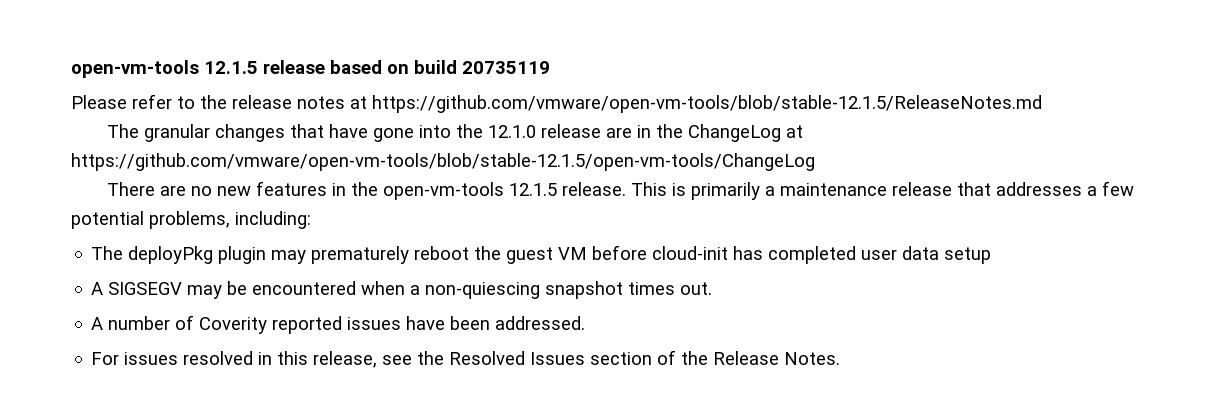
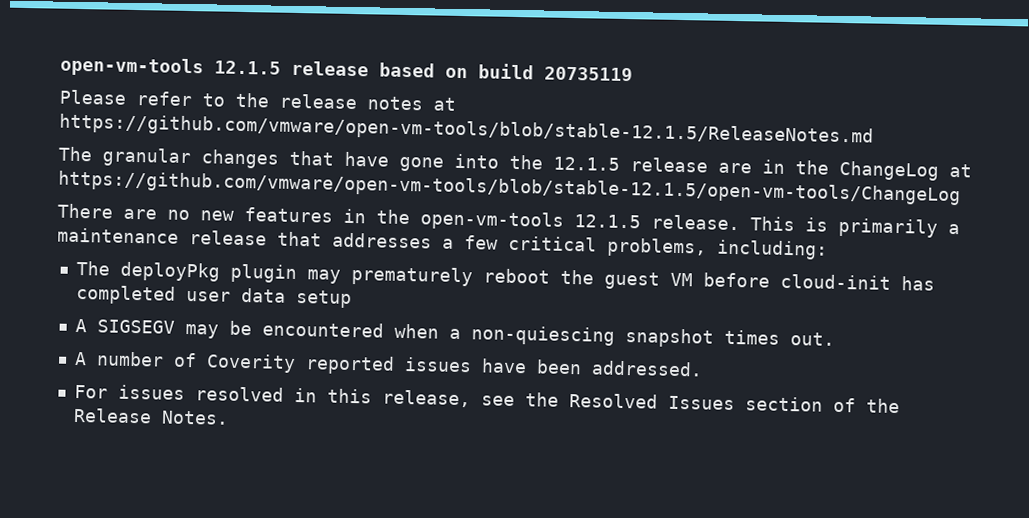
- The granular changes that have gone into the 12.1.0 release are in the ChangeLog at https://github.com/vmware/open-vm-tools/blob/stable-12.1.5/open-vm-tools/ChangeLog
+ The granular changes that have gone into the 12.1.5 release are in the ChangeLog at https://github.com/vmware/open-vm-tools/blob/stable-12.1.5/open-vm-tools/ChangeLog
- This is primarily a maintenance release that addresses a few potential problems, including:
+ This is primarily a maintenance release that addresses a few critical problems, including:

